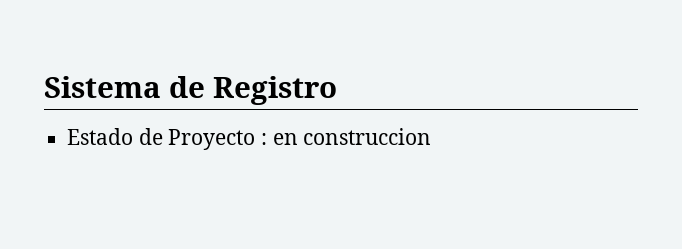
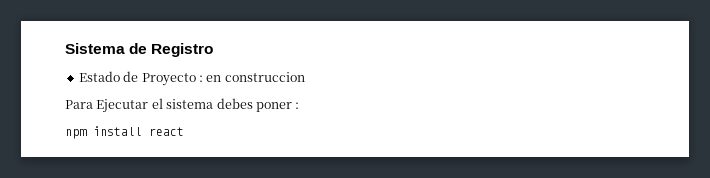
+ Para Ejecutar el sistema debes poner :
+ npm install react

